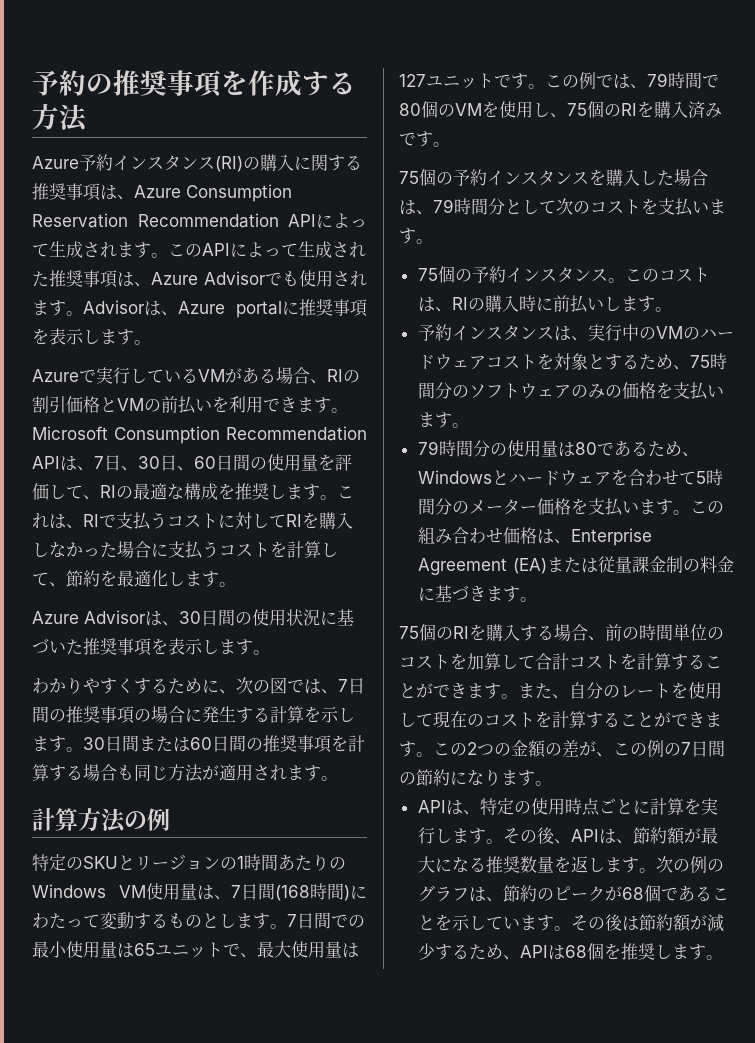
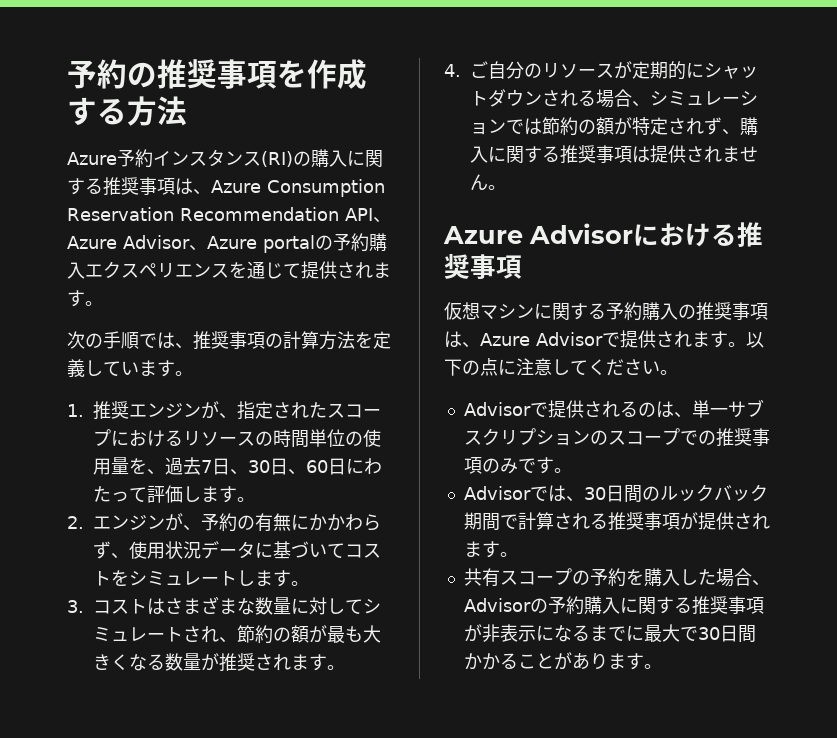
- Azure予約インスタンス(RI)の購入に関する推奨事項は、Azure Consumption Reservation Recommendation APIによって生成されます。このAPIによって生成された推奨事項は、Azure Advisorでも使用されます。Advisorは、Azure portalに推奨事項を表示します。
- Azureで実行しているVMがある場合、RIの割引価格とVMの前払いを利用できます。Microsoft Consumption Recommendation APIは、7日、30日、60日間の使用量を評価して、RIの最適な構成を推奨します。これは、RIで支払うコストに対してRIを購入しなかった場合に支払うコストを計算して、節約を最適化します。
- Azure Advisorは、30日間の使用状況に基づいた推奨事項を表示します。
- わかりやすくするために、次の図では、7日間の推奨事項の場合に発生する計算を示します。30日間または60日間の推奨事項を計算する場合も同じ方法が適用されます。
- 計算方法の例
- 特定のSKUとリージョンの1時間あたりのWindows VM使用量は、7日間(168時間)にわたって変動するものとします。7日間での最小使用量は65ユニットで、最大使用量は127ユニットです。この例では、79時間で80個のVMを使用し、75個のRIを購入済みです。
- 75個の予約インスタンスを購入した場合は、79時間分として次のコストを支払います。
- 75個の予約インスタンス。このコストは、RIの購入時に前払いします。
- 予約インスタンスは、実行中のVMのハードウェアコストを対象とするため、75時間分のソフトウェアのみの価格を支払います。
- 79時間分の使用量は80であるため、Windowsとハードウェアを合わせて5時間分のメーター価格を支払います。この組み合わせ価格は、Enterprise Agreement (EA)または従量課金制の料金に基づきます。
- 75個のRIを購入する場合、前の時間単位のコストを加算して合計コストを計算することができます。また、自分のレートを使用して現在のコストを計算することができます。この2つの金額の差が、この例の7日間の節約になります。
- APIは、特定の使用時点ごとに計算を実行します。その後、APIは、節約額が最大になる推奨数量を返します。次の例のグラフは、節約のピークが68個であることを示しています。その後は節約額が減少するため、APIは68個を推奨します。
+ Azure予約インスタンス(RI)の購入に関する推奨事項は、Azure Consumption Reservation Recommendation API、Azure Advisor、Azure portalの予約購入エクスペリエンスを通じて提供されます。
+ 次の手順では、推奨事項の計算方法を定義しています。
+ 1.推奨エンジンが、指定されたスコープにおけるリソースの時間単位の使用量を、過去7日、30日、60日にわたって評価します。
+ 2.エンジンが、予約の有無にかかわらず、使用状況データに基づいてコストをシミュレートします。
+ 3.コストはさまざまな数量に対してシミュレートされ、節約の額が最も大きくなる数量が推奨されます。
+ 4.ご自分のリソースが定期的にシャットダウンされる場合、シミュレーションでは節約の額が特定されず、購入に関する推奨事項は提供されません。
+ Azure Advisorにおける推奨事項
+ 仮想マシンに関する予約購入の推奨事項は、Azure Advisorで提供されます。以下の点に注意してください。
+ Advisorで提供されるのは、単一サブスクリプションのスコープでの推奨事項のみです。
+ Advisorでは、30日間のルックバック期間で計算される推奨事項が提供されます。
+ 共有スコープの予約を購入した場合、Advisorの予約購入に関する推奨事項が非表示になるまでに最大で30日間かかることがあります。

